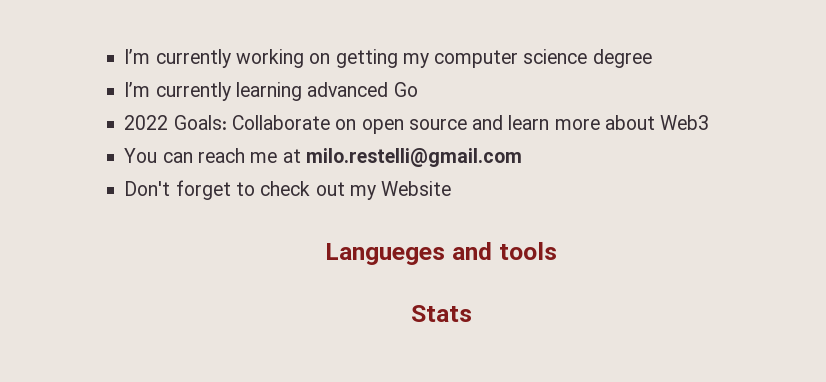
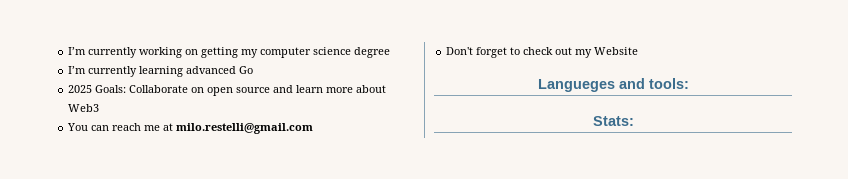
- 2022 Goals: Collaborate on open source and learn more about Web3
+ 2025 Goals: Collaborate on open source and learn more about Web3
- Langueges and tools
- Stats
+ Langueges and tools:
+ Stats:

